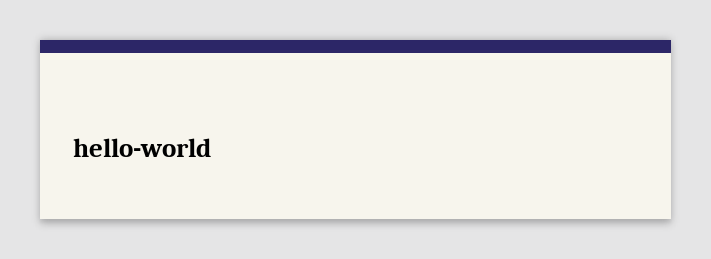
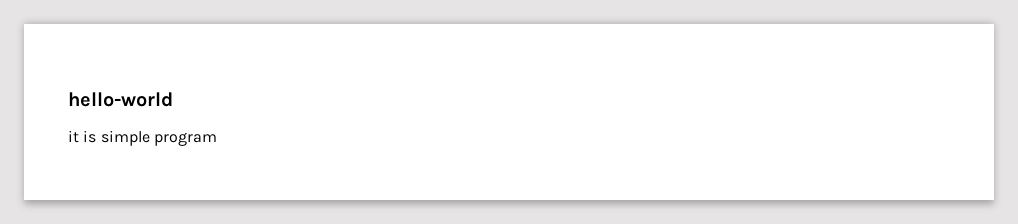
+ it is simple program

